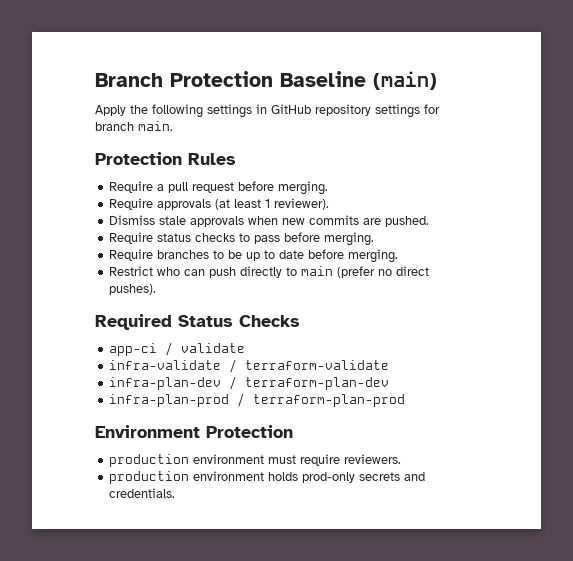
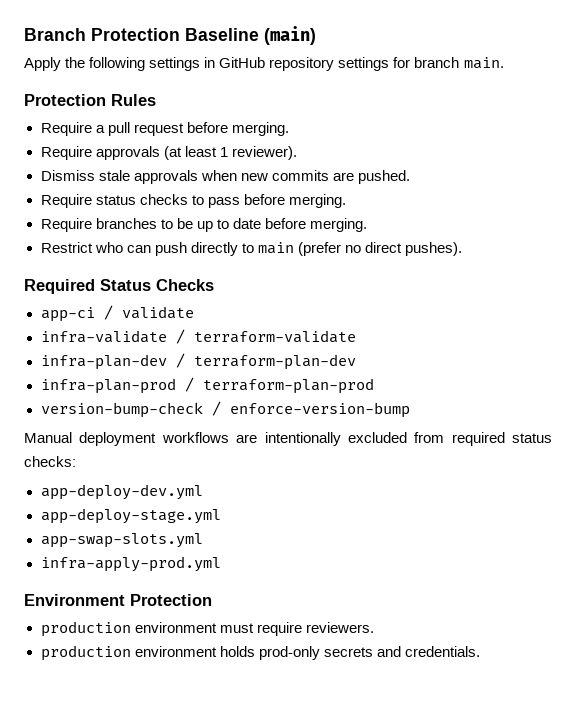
+ version-bump-check / enforce-version-bump
+ Manual deployment workflows are intentionally excluded from required status checks:
+ app-deploy-dev.yml
+ app-deploy-stage.yml
+ app-swap-slots.yml
+ infra-apply-prod.yml

